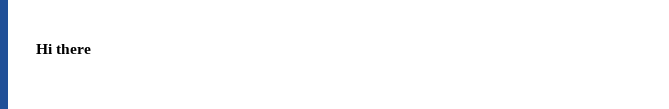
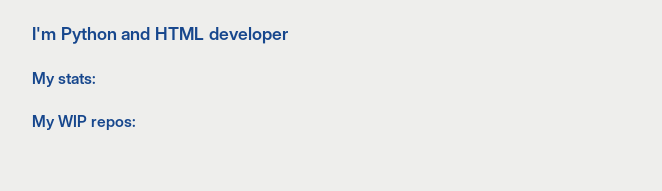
- Hi there
+ I'm Python and HTML developer
+ My stats:
+ My WIP repos:

